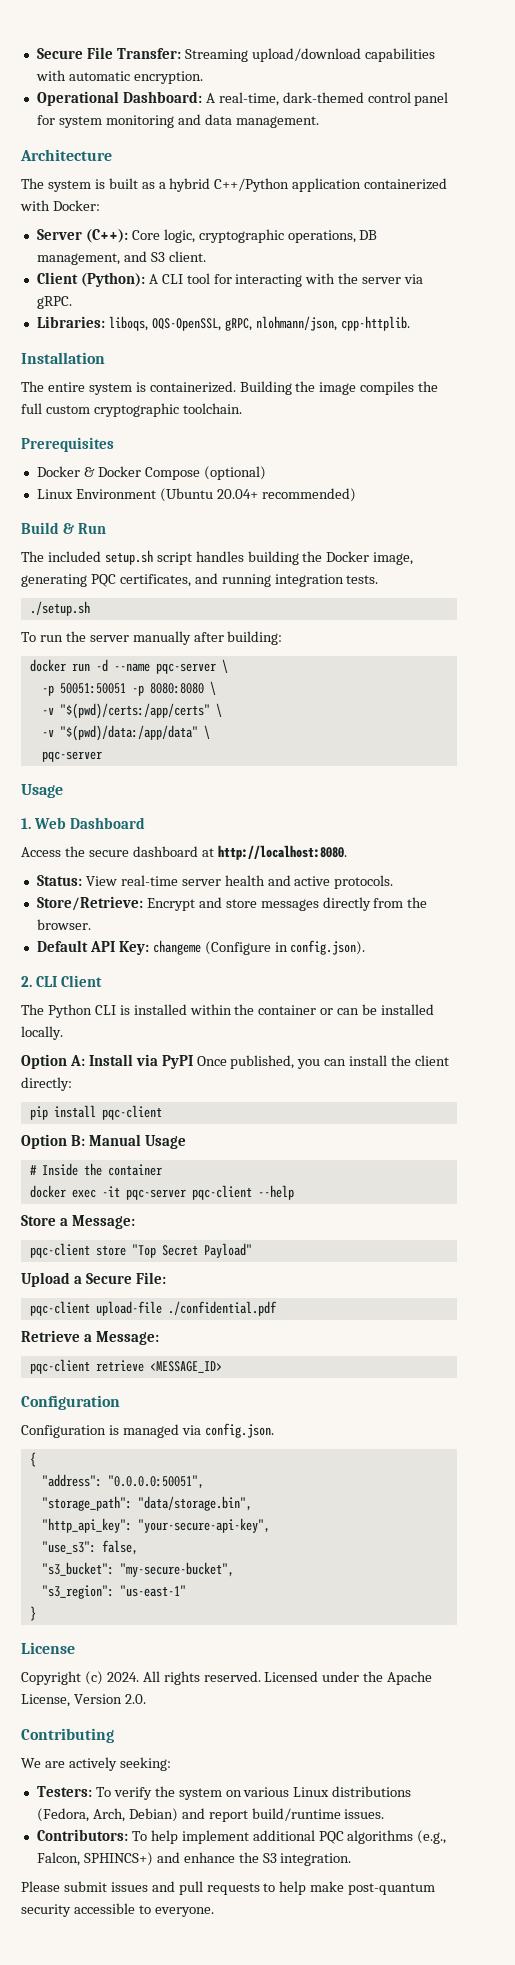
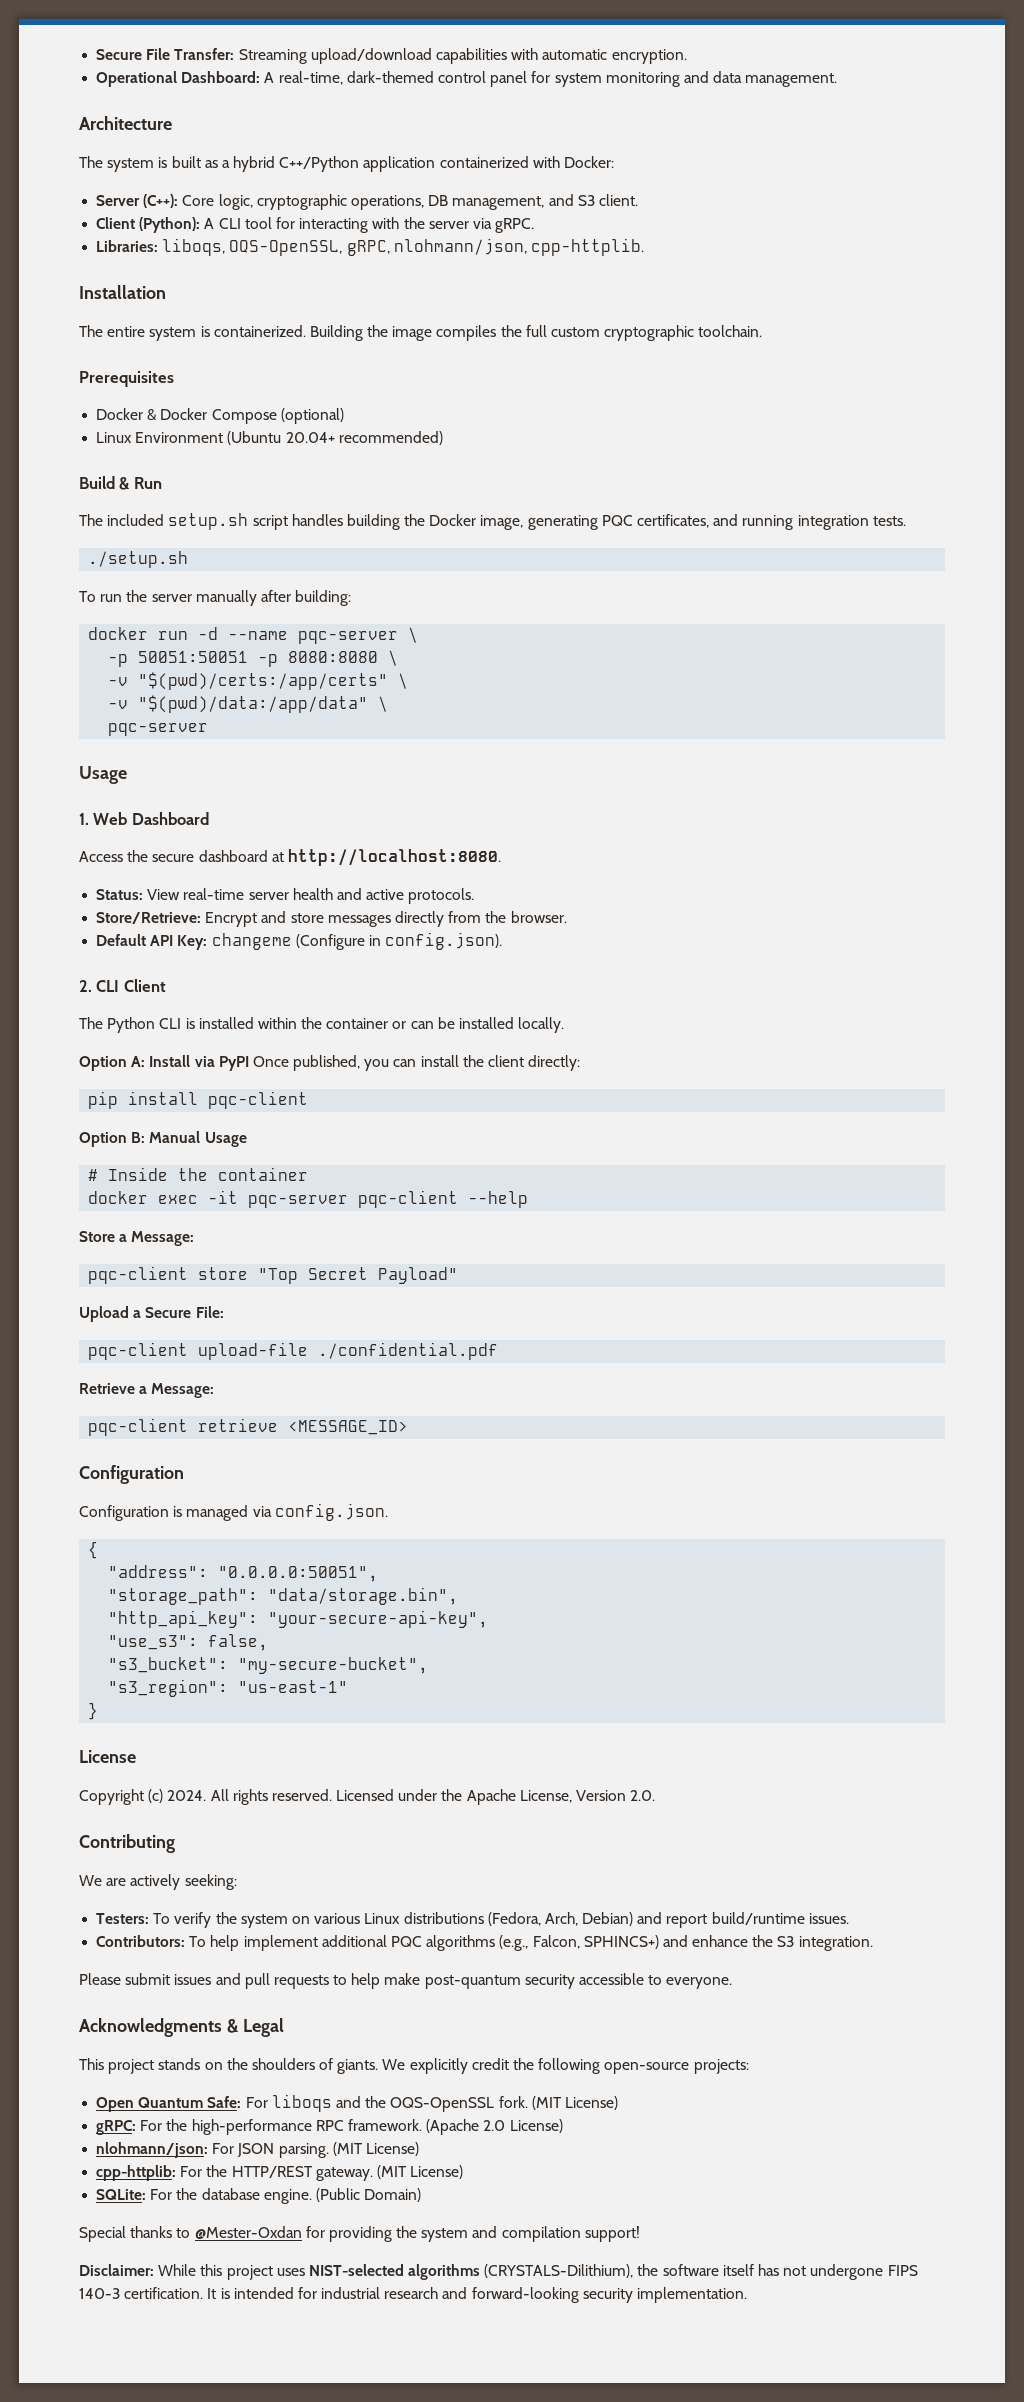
+ Acknowledgments & Legal
+ This project stands on the shoulders of giants. We explicitly credit the following open-source projects:
+ Open Quantum Safe: For liboqs and the OQS-OpenSSL fork. (MIT License)
+ gRPC: For the high-performance RPC framework. (Apache 2.0 License)
+ nlohmann/json: For JSON parsing. (MIT License)
+ cpp-httplib: For the HTTP/REST gateway. (MIT License)
+ SQLite: For the database engine. (Public Domain)
+ Special thanks to @Mester-Oxdan for providing the system and compilation support!
+ Disclaimer: While this project uses NIST-selected algorithms (CRYSTALS-Dilithium), the software itself has not undergone FIPS 140-3 certification. It is intended for industrial research and forward-looking security implementation.

